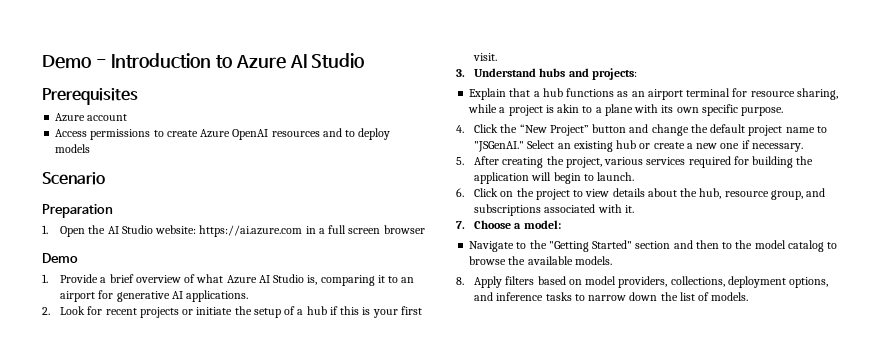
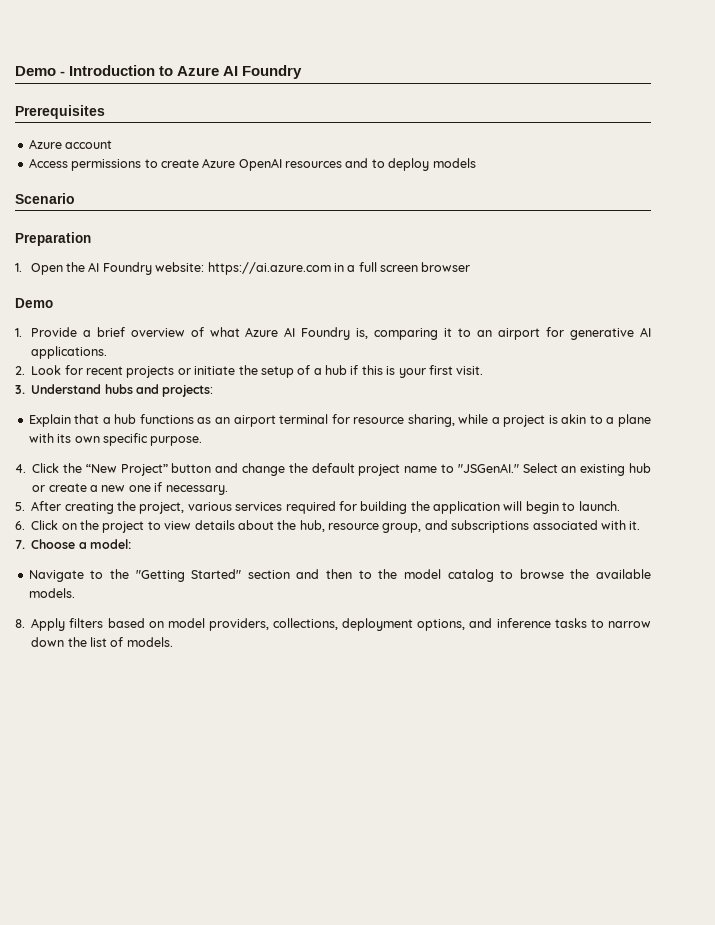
- Demo - Introduction to Azure AI Studio
+ Demo - Introduction to Azure AI Foundry
- 1. Open the AI Studio website: https://ai.azure.com in a full screen browser
+ 1. Open the AI Foundry website: https://ai.azure.com in a full screen browser
- 1. Provide a brief overview of what Azure AI Studio is, comparing it to an airport for generative AI applications.
+ 1. Provide a brief overview of what Azure AI Foundry is, comparing it to an airport for generative AI applications.

